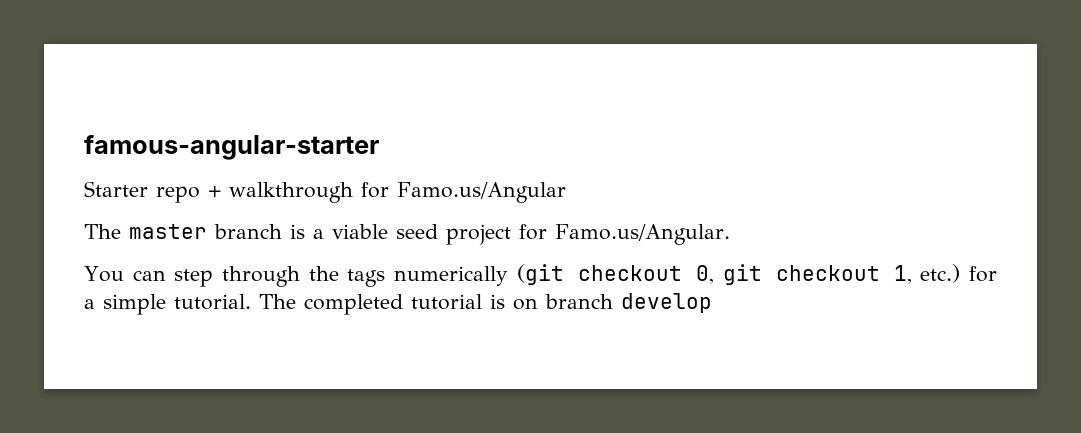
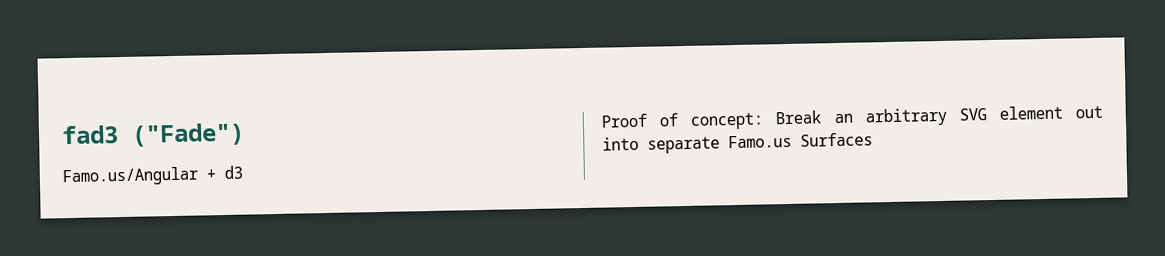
- famous-angular-starter
- Starter repo + walkthrough for Famo.us/Angular
- The master branch is a viable seed project for Famo.us/Angular.
- You can step through the tags numerically (git checkout 0, git checkout 1, etc.) for a simple tutorial. The completed tutorial is on branch develop
+ fad3 ("Fade")
+ Famo.us/Angular + d3
+ Proof of concept: Break an arbitrary SVG element out into separate Famo.us Surfaces

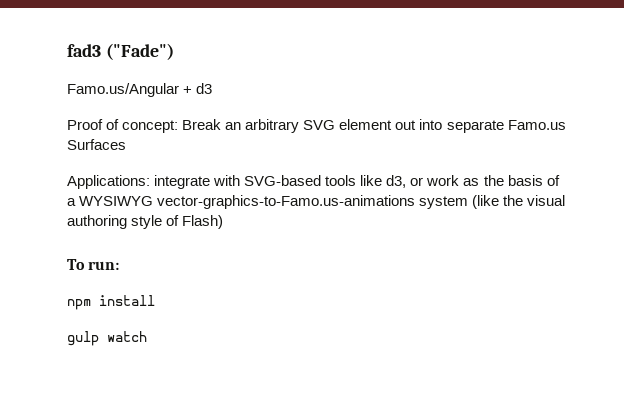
+ Applications: integrate with SVG-based tools like d3, or work as the basis of a WYSIWYG vector-graphics-to-Famo.us-animations system (like the visual authoring style of Flash)
+ To run:
+ npm install
+ gulp watch

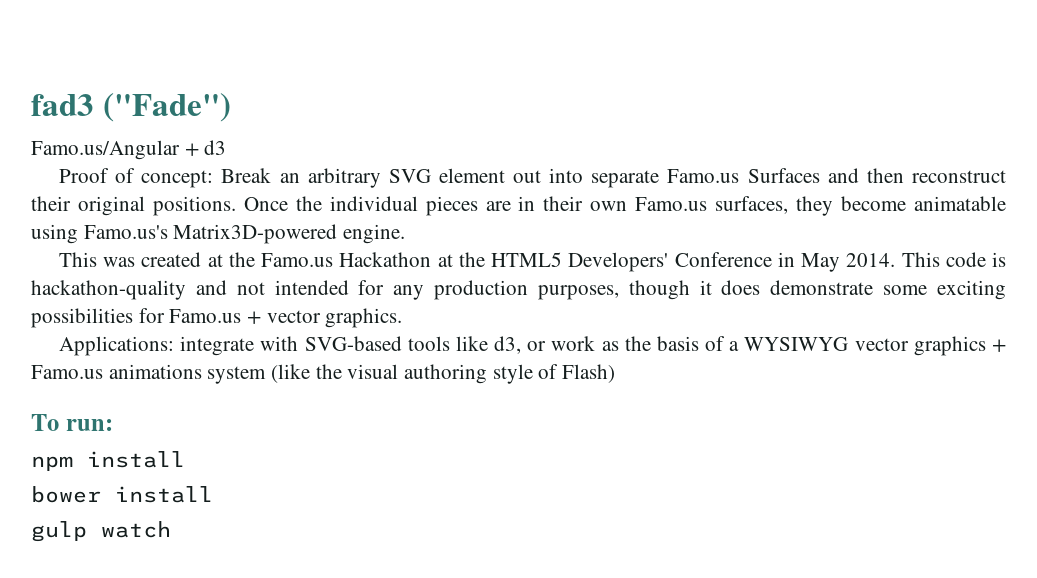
- Proof of concept: Break an arbitrary SVG element out into separate Famo.us Surfaces
+ Proof of concept: Break an arbitrary SVG element out into separate Famo.us Surfaces and then reconstruct their original positions. Once the individual pieces are in their own Famo.us surfaces, they become animatable using Famo.us's Matrix3D-powered engine.
+ This was created at the Famo.us Hackathon at the HTML5 Developers' Conference in May 2014. This code is hackathon-quality and not intended for any production purposes, though it does demonstrate some exciting possibilities for Famo.us + vector graphics.
- Applications: integrate with SVG-based tools like d3, or work as the basis of a WYSIWYG vector-graphics-to-Famo.us-animations system (like the visual authoring style of Flash)
+ Applications: integrate with SVG-based tools like d3, or work as the basis of a WYSIWYG vector graphics + Famo.us animations system (like the visual authoring style of Flash)
+ bower install

